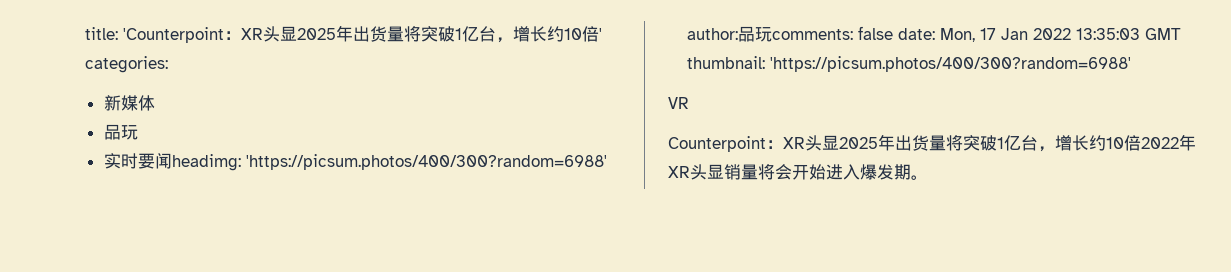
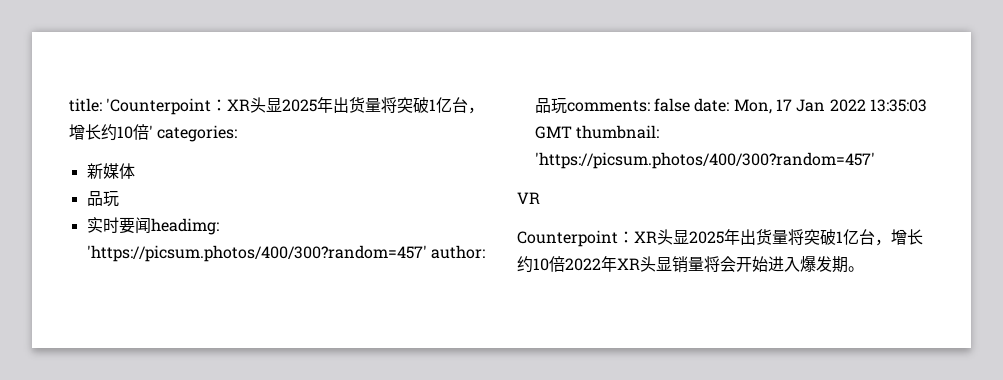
- 实时要闻headimg: 'https://picsum.photos/400/300?random=6988' author:品玩comments: false date: Mon, 17 Jan 2022 13:35:03 GMT thumbnail: 'https://picsum.photos/400/300?random=6988'
+ 实时要闻headimg: 'https://picsum.photos/400/300?random=457' author:品玩comments: false date: Mon, 17 Jan 2022 13:35:03 GMT thumbnail: 'https://picsum.photos/400/300?random=457'

